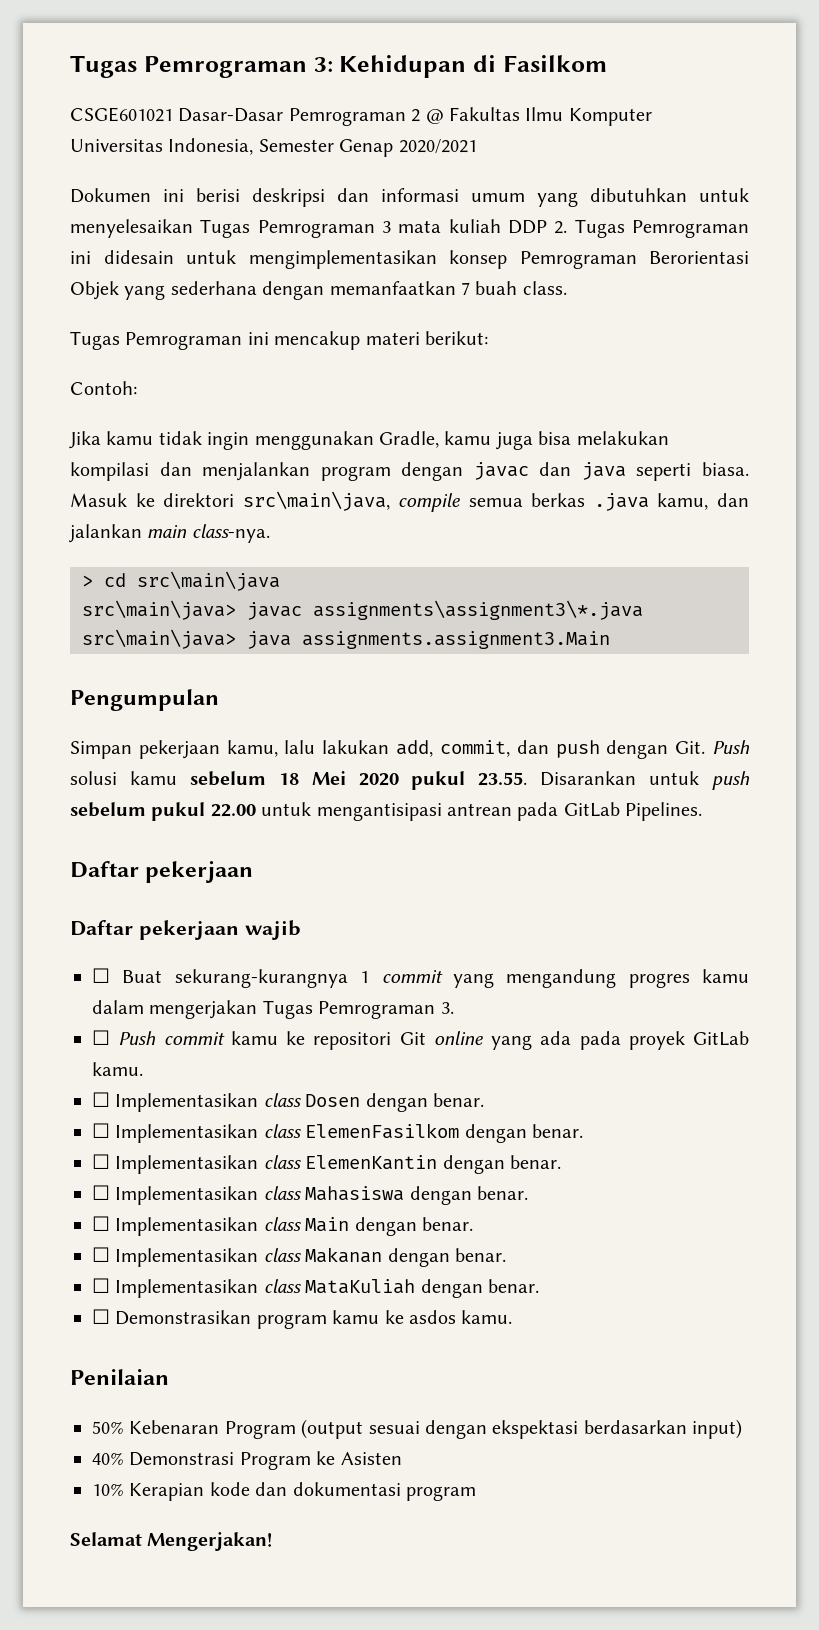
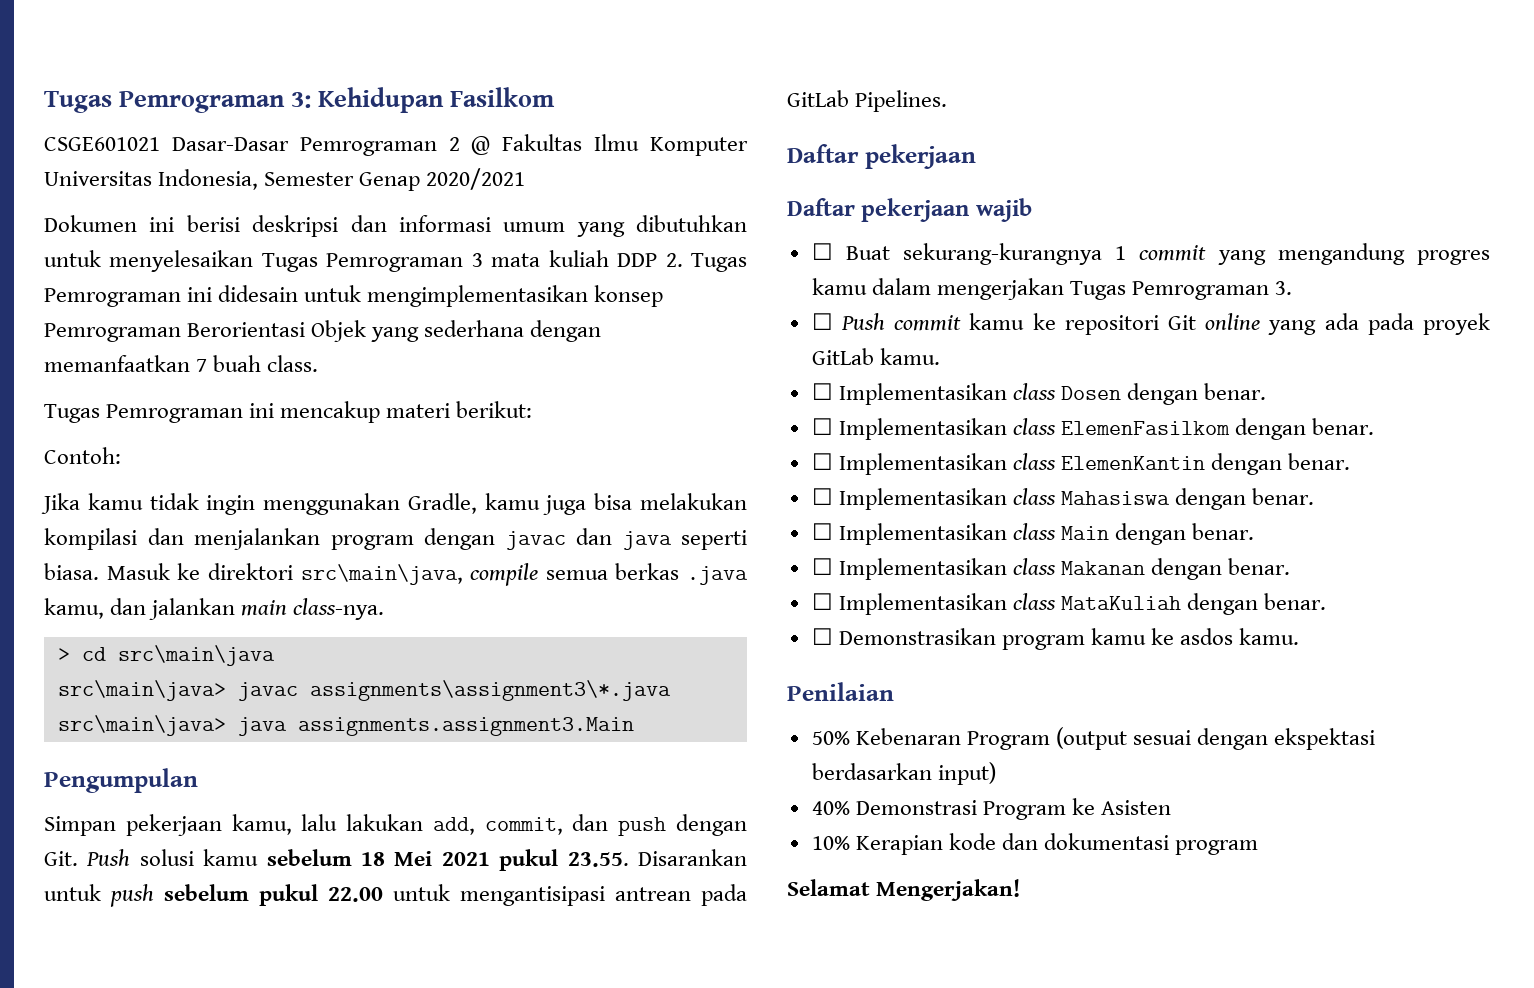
- Tugas Pemrograman 3: Kehidupan di Fasilkom
+ Tugas Pemrograman 3: Kehidupan Fasilkom
- Simpan pekerjaan kamu, lalu lakukan add, commit, dan push dengan Git. Push solusi kamu sebelum 18 Mei 2020 pukul 23.55. Disarankan untuk push sebelum pukul 22.00 untuk mengantisipasi antrean pada GitLab Pipelines.
+ Simpan pekerjaan kamu, lalu lakukan add, commit, dan push dengan Git. Push solusi kamu sebelum 18 Mei 2021 pukul 23.55. Disarankan untuk push sebelum pukul 22.00 untuk mengantisipasi antrean pada GitLab Pipelines.

